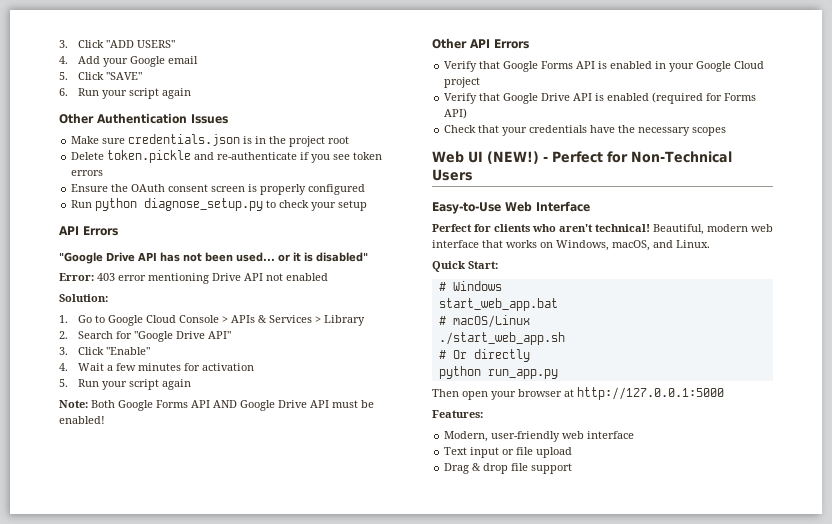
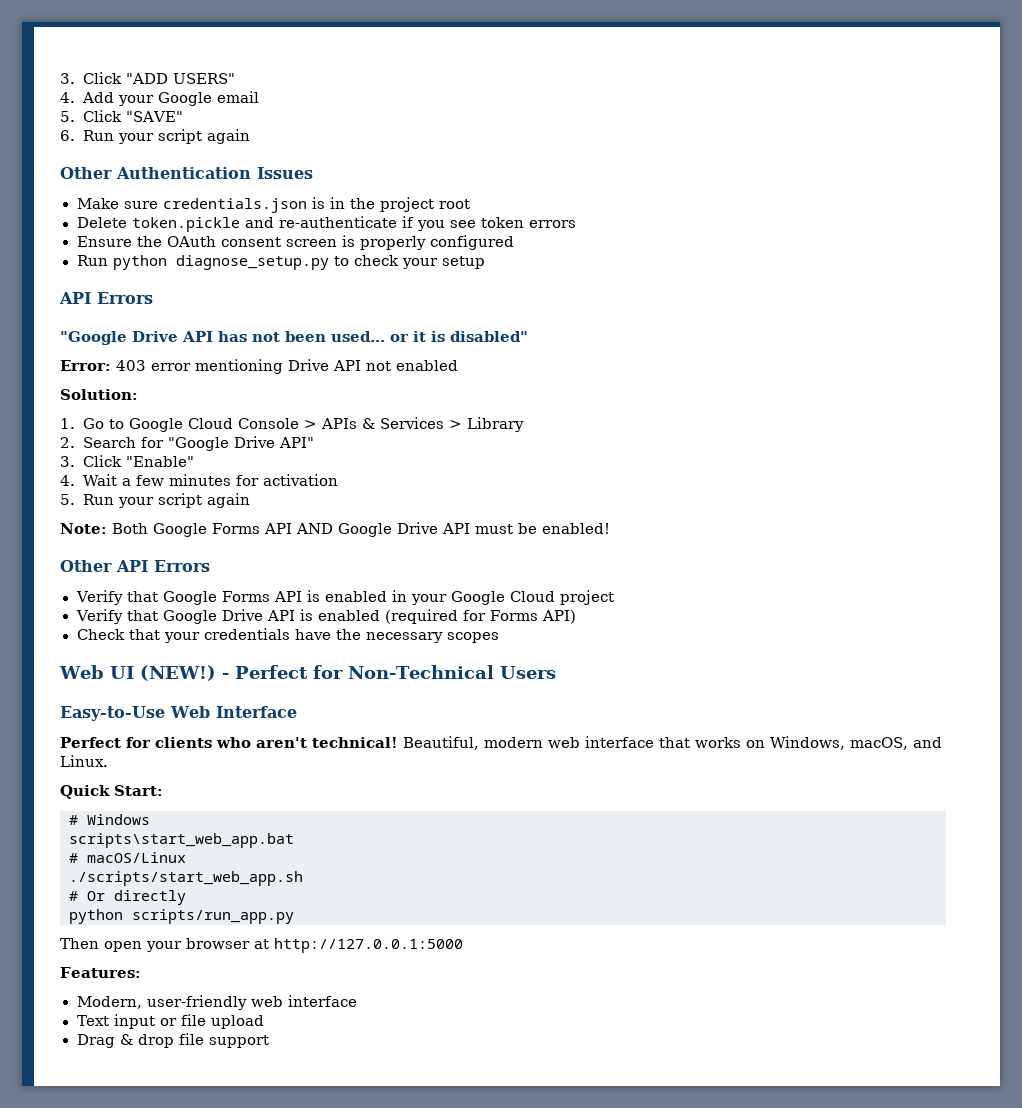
- start_web_app.bat
+ scripts\start_web_app.bat
- ./start_web_app.sh
+ ./scripts/start_web_app.sh
- python run_app.py
+ python scripts/run_app.py

